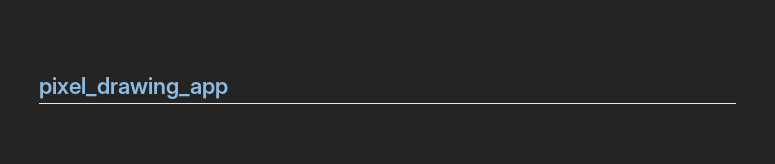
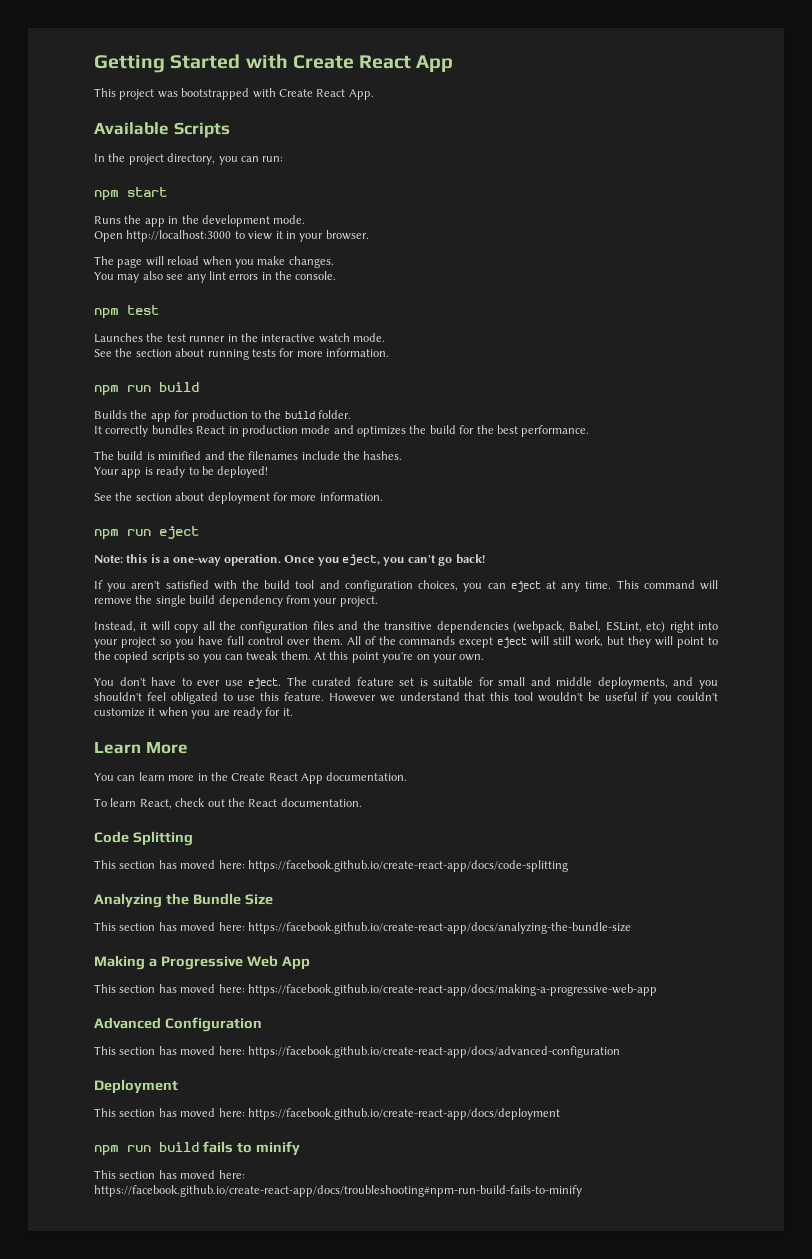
- pixel_drawing_app
+ Getting Started with Create React App
+ This project was bootstrapped with Create React App.
+ Available Scripts
+ In the project directory, you can run:
+ npm start
+ Runs the app in the development mode.
+ Open http://localhost:3000 to view it in your browser.
+ The page will reload when you make changes.
+ You may also see any lint errors in the console.
+ npm test
+ Launches the test runner in the interactive watch mode.
+ See the section about running tests for more information.
+ npm run build
+ Builds the app for production to the build folder.
+ It correctly bundles React in production mode and optimizes the build for the best performance.
+ The build is minified and the filenames include the hashes.
+ Your app is ready to be deployed!
+ See the section about deployment for more information.
+ npm run eject
+ Note: this is a one-way operation. Once you eject, you can't go back!
+ If you aren't satisfied with the build tool and configuration choices, you can eject at any time. This command will remove the single build dependency from your project.
+ Instead, it will copy all the configuration files and the transitive dependencies (webpack, Babel, ESLint, etc) right into your project so you have full control over them. All of the commands except eject will still work, but they will point to the copied scripts so you can tweak them. At this point you're on your own.
+ You don't have to ever use eject. The curated feature set is suitable for small and middle deployments, and you shouldn't feel obligated to use this feature. However we understand that this tool wouldn't be useful if you couldn't customize it when you are ready for it.
+ Learn More
+ You can learn more in the Create React App documentation.
+ To learn React, check out the React documentation.
+ Code Splitting
+ This section has moved here: https://facebook.github.io/create-react-app/docs/code-splitting
+ Analyzing the Bundle Size
+ This section has moved here: https://facebook.github.io/create-react-app/docs/analyzing-the-bundle-size
+ Making a Progressive Web App
+ This section has moved here: https://facebook.github.io/create-react-app/docs/making-a-progressive-web-app
+ Advanced Configuration
+ This section has moved here: https://facebook.github.io/create-react-app/docs/advanced-configuration
+ Deployment
+ This section has moved here: https://facebook.github.io/create-react-app/docs/deployment
+ npm run build fails to minify
+ This section has moved here: https://facebook.github.io/create-react-app/docs/troubleshooting#npm-run-build-fails-to-minify

